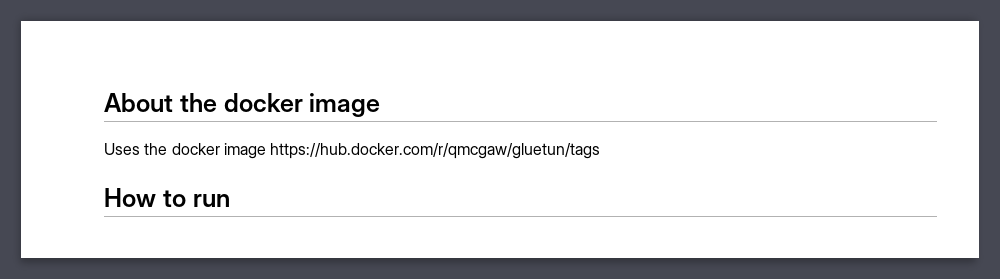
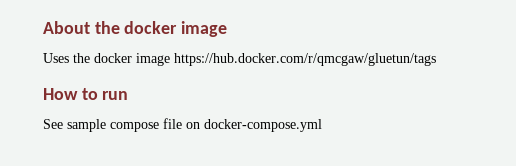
+ See sample compose file on docker-compose.yml

